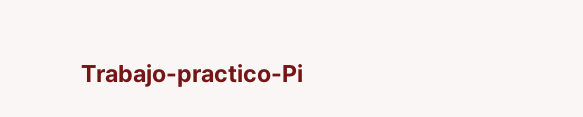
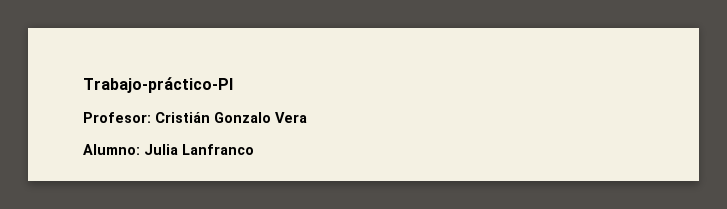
- Trabajo-practico-Pi
+ Trabajo-práctico-PI
+ Profesor: Cristián Gonzalo Vera
+ Alumno: Julia Lanfranco

